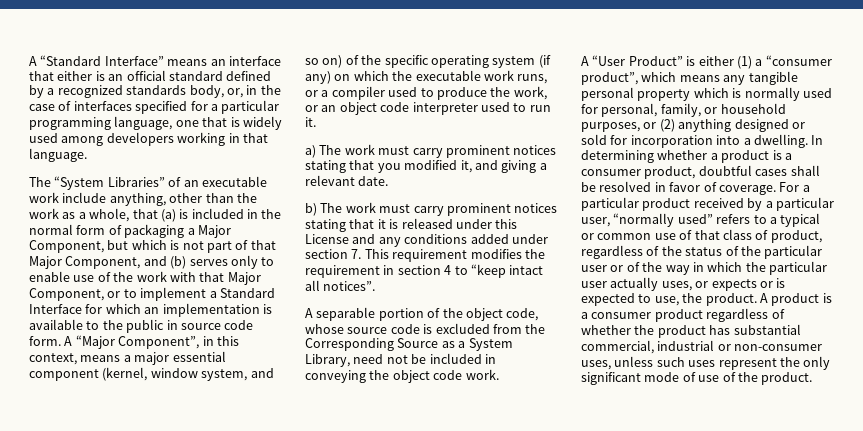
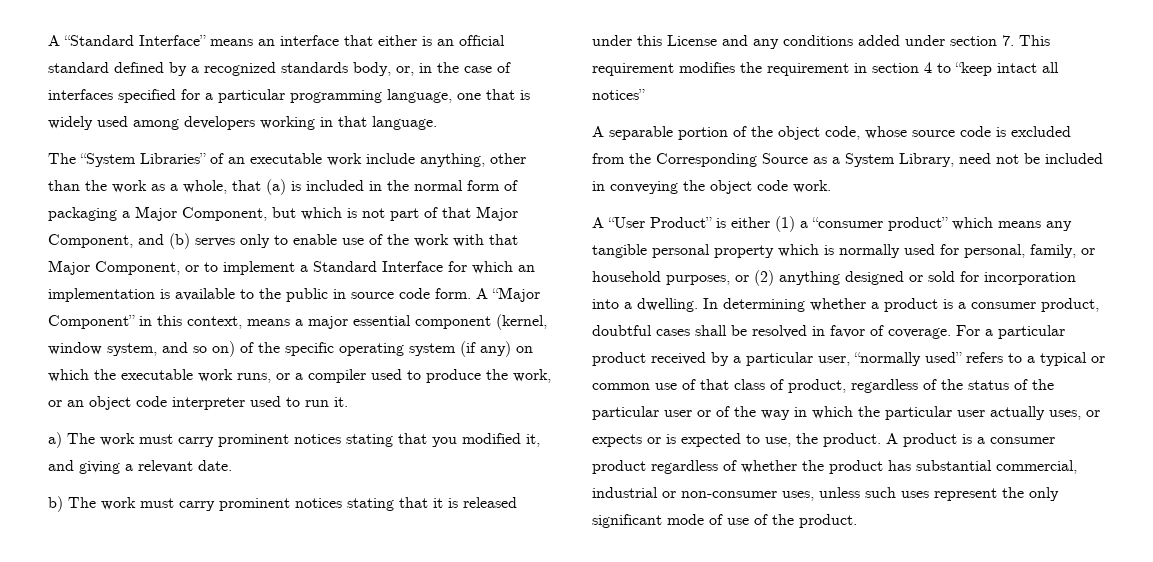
- A “Major Component”, in this context, means a major essential component (kernel, window system, and so on) of the specific operating system (if any) on which the executable work runs, or a compiler used to produce the work, or an object code interpreter used to run it.
+ A “Major Component” in this context, means a major essential component (kernel, window system, and so on) of the specific operating system (if any) on which the executable work runs, or a compiler used to produce the work, or an object code interpreter used to run it.
- b) The work must carry prominent notices stating that it is released under this License and any conditions added under section 7. This requirement modifies the requirement in section 4 to “keep intact all notices”.
+ b) The work must carry prominent notices stating that it is released under this License and any conditions added under section 7. This requirement modifies the requirement in section 4 to “keep intact all notices”
- A “User Product” is either (1) a “consumer product”, which means any tangible personal property which is normally used for personal, family, or household purposes, or (2) anything designed or sold for incorporation into a dwelling.
+ A “User Product” is either (1) a “consumer product” which means any tangible personal property which is normally used for personal, family, or household purposes, or (2) anything designed or sold for incorporation into a dwelling.

